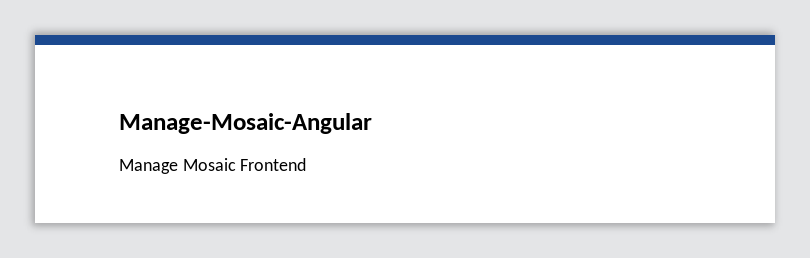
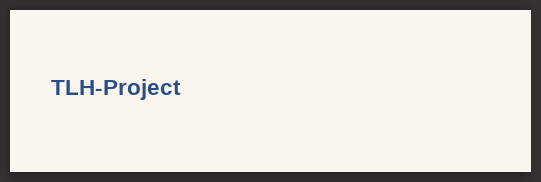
- Manage-Mosaic-Angular
- Manage Mosaic Frontend
+ TLH-Project

